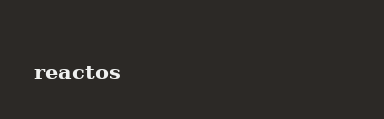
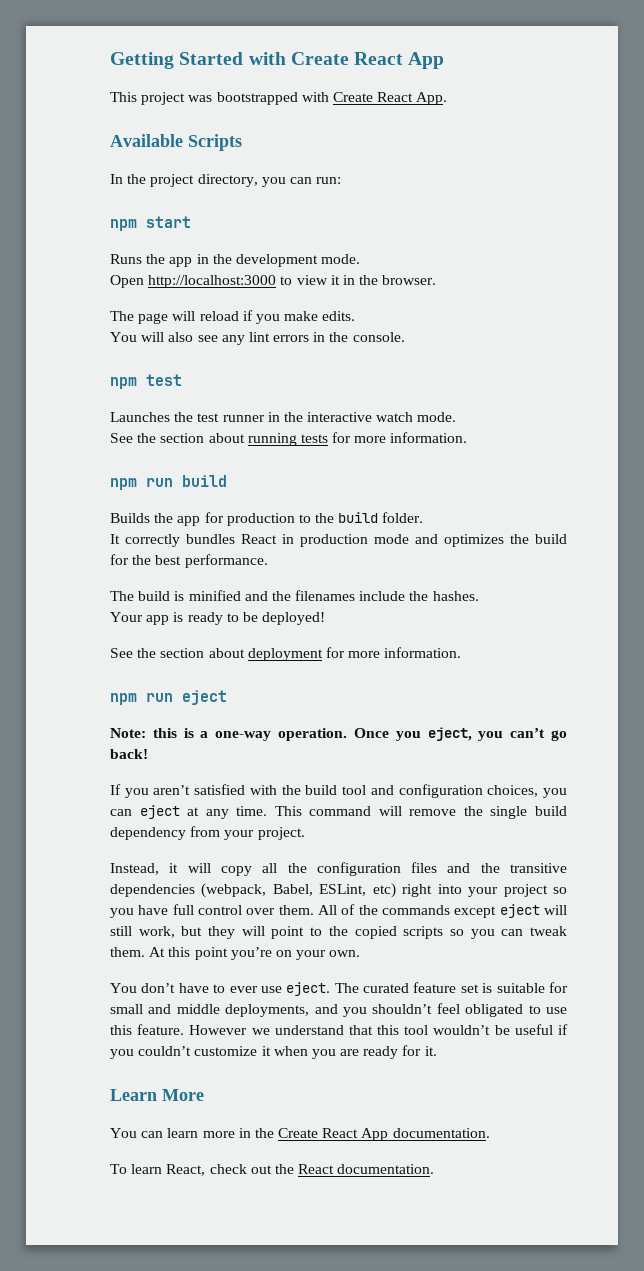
- reactos
+ Getting Started with Create React App
+ This project was bootstrapped with Create React App.
+ Available Scripts
+ In the project directory, you can run:
+ npm start
+ Runs the app in the development mode.
+ Open http://localhost:3000 to view it in the browser.
+ The page will reload if you make edits.
+ You will also see any lint errors in the console.
+ npm test
+ Launches the test runner in the interactive watch mode.
+ See the section about running tests for more information.
+ npm run build
+ Builds the app for production to the build folder.
+ It correctly bundles React in production mode and optimizes the build for the best performance.
+ The build is minified and the filenames include the hashes.
+ Your app is ready to be deployed!
+ See the section about deployment for more information.
+ npm run eject
+ Note: this is a one-way operation. Once you eject, you can’t go back!
+ If you aren’t satisfied with the build tool and configuration choices, you can eject at any time. This command will remove the single build dependency from your project.
+ Instead, it will copy all the configuration files and the transitive dependencies (webpack, Babel, ESLint, etc) right into your project so you have full control over them. All of the commands except eject will still work, but they will point to the copied scripts so you can tweak them. At this point you’re on your own.
+ You don’t have to ever use eject. The curated feature set is suitable for small and middle deployments, and you shouldn’t feel obligated to use this feature. However we understand that this tool wouldn’t be useful if you couldn’t customize it when you are ready for it.
+ Learn More
+ You can learn more in the Create React App documentation.
+ To learn React, check out the React documentation.

